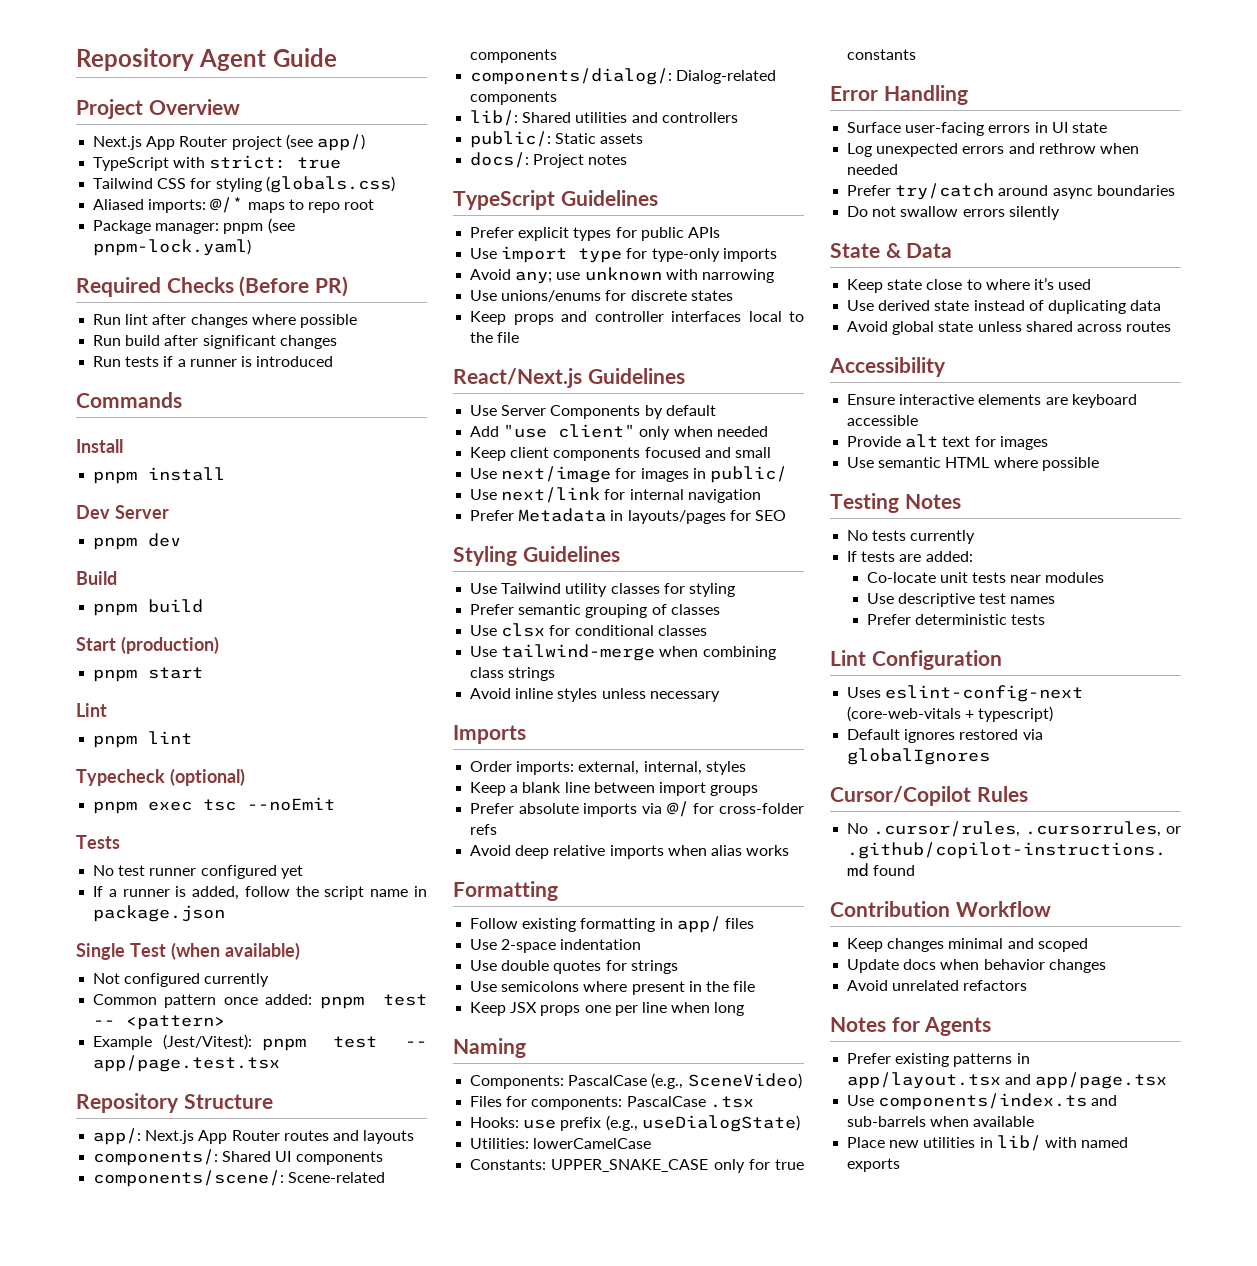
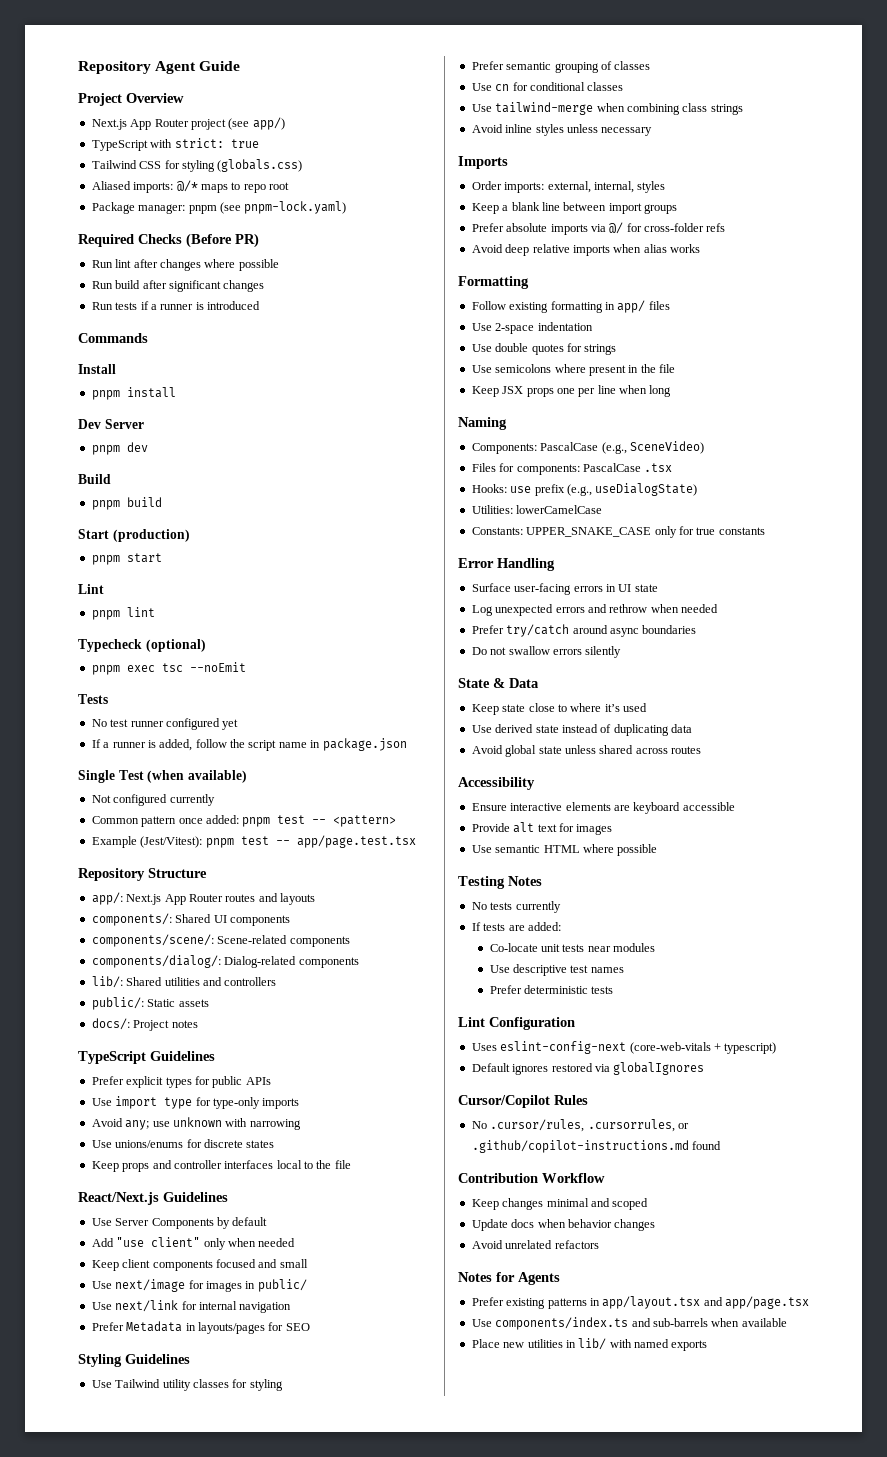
- Use clsx for conditional classes
+ Use cn for conditional classes

